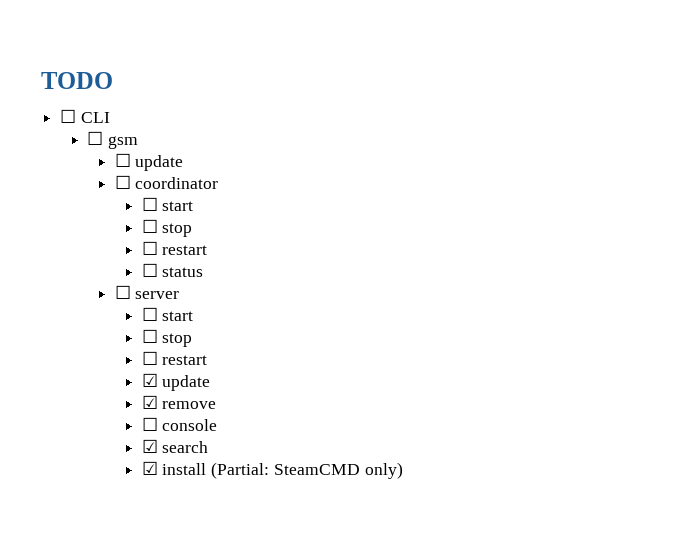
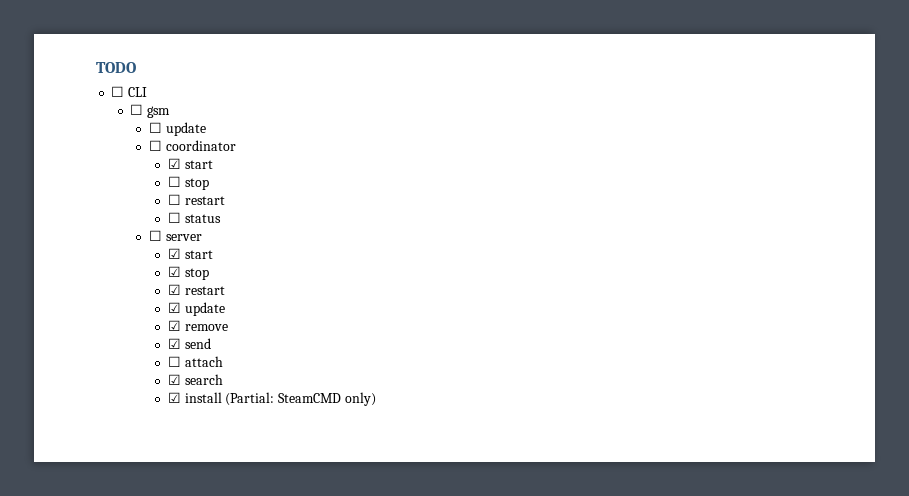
  ☐ coordinator
- ☐ start
+ ☑ start
  ☐ server
- ☐ start
- ☐ stop
- ☐ restart
+ ☑ start
+ ☑ stop
+ ☑ restart
- ☐ console
+ ☑ send
+ ☐ attach

